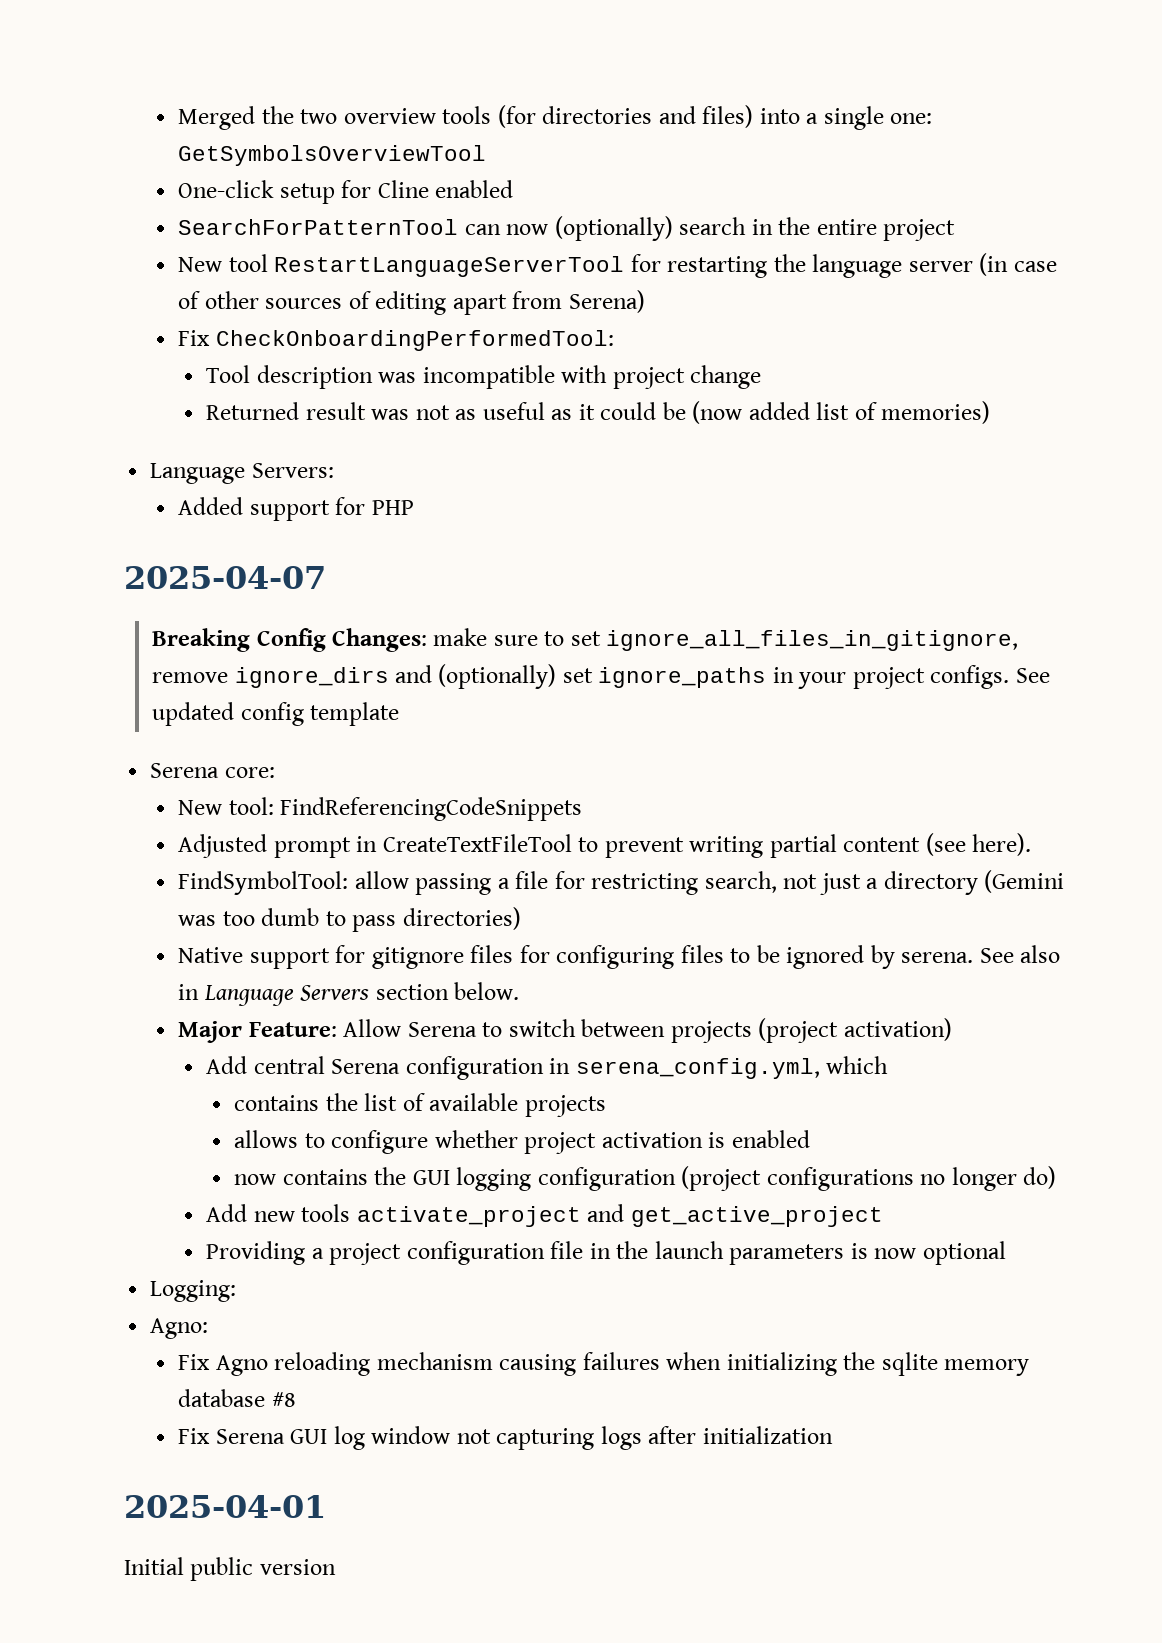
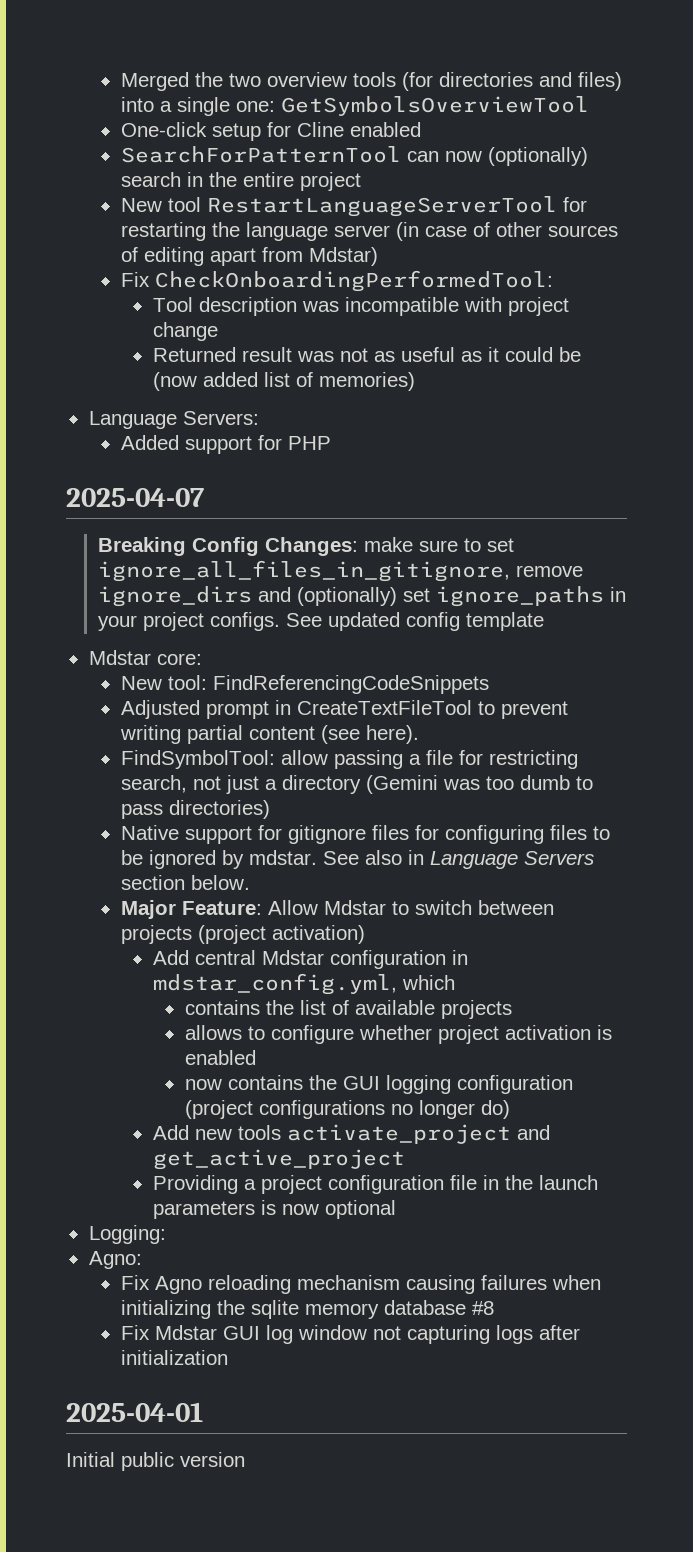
- New tool RestartLanguageServerTool for restarting the language server (in case of other sources of editing apart from Serena)
+ New tool RestartLanguageServerTool for restarting the language server (in case of other sources of editing apart from Mdstar)
- Serena core:
+ Mdstar core:
- Native support for gitignore files for configuring files to be ignored by serena.
+ Native support for gitignore files for configuring files to be ignored by mdstar.
- Major Feature: Allow Serena to switch between projects (project activation)
+ Major Feature: Allow Mdstar to switch between projects (project activation)
- Add central Serena configuration in serena_config.yml, which
+ Add central Mdstar configuration in mdstar_config.yml, which
- Fix Serena GUI log window not capturing logs after initialization
+ Fix Mdstar GUI log window not capturing logs after initialization

